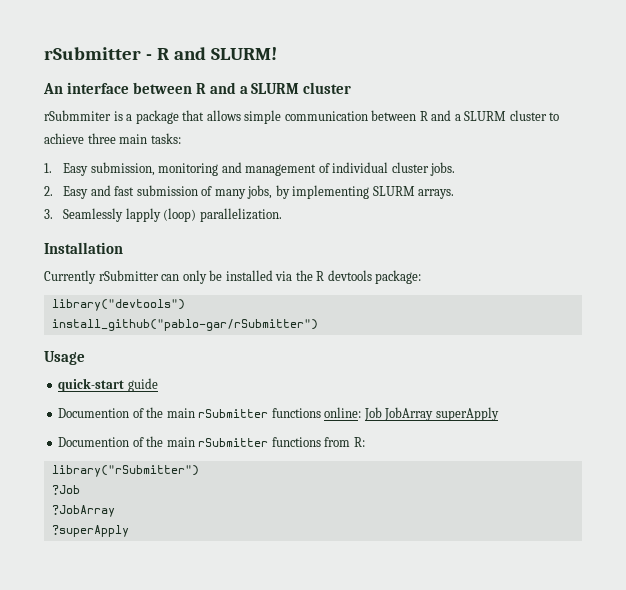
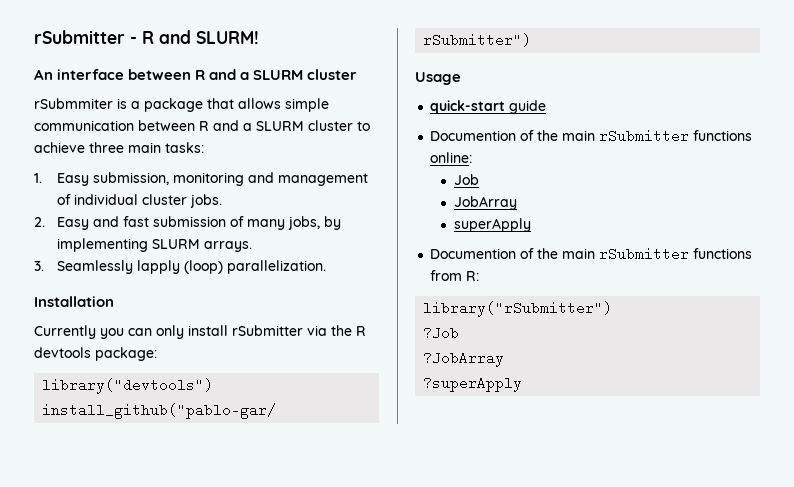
- Currently rSubmitter can only be installed via the R devtools package:
+ Currently you can only install rSubmitter via the R devtools package:
- Documention of the main rSubmitter functions online: Job JobArray superApply
+ Documention of the main rSubmitter functions online:
+ Job
+ JobArray
+ superApply

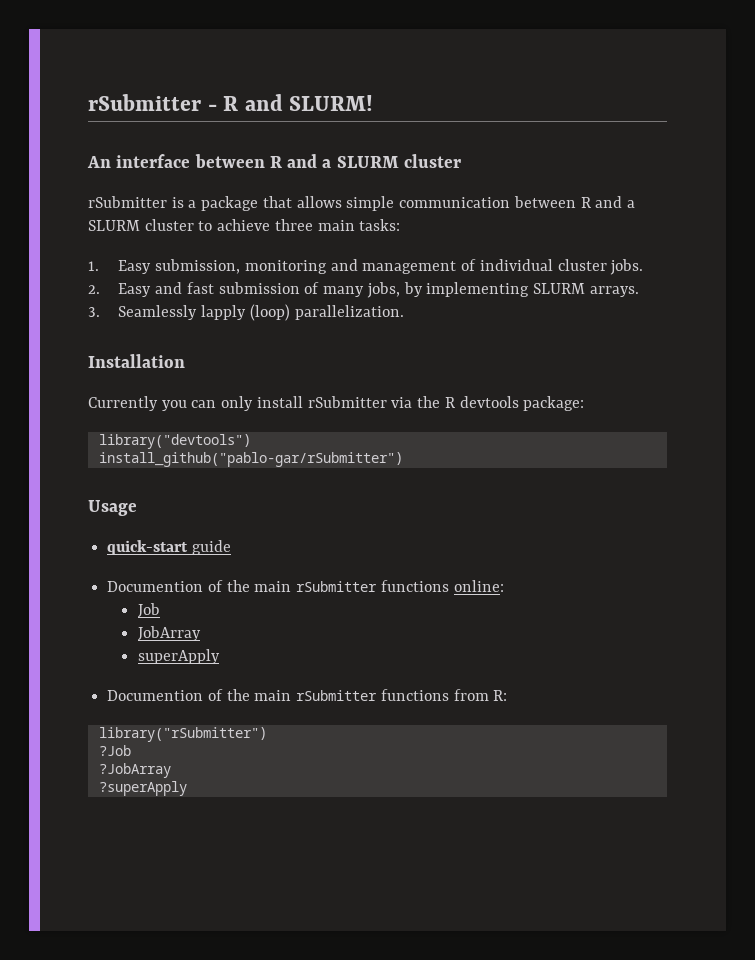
- rSubmmiter is a package that allows simple communication between R and a SLURM cluster to achieve three main tasks:
+ rSubmitter is a package that allows simple communication between R and a SLURM cluster to achieve three main tasks:

